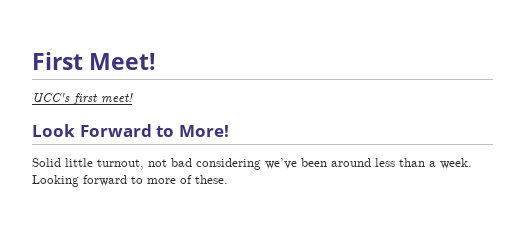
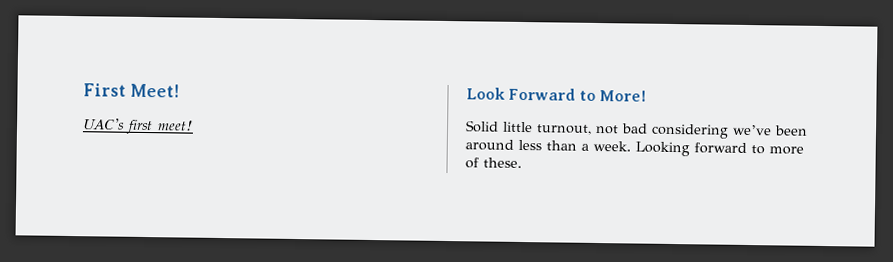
- UCC's first meet!
+ UAC's first meet!

